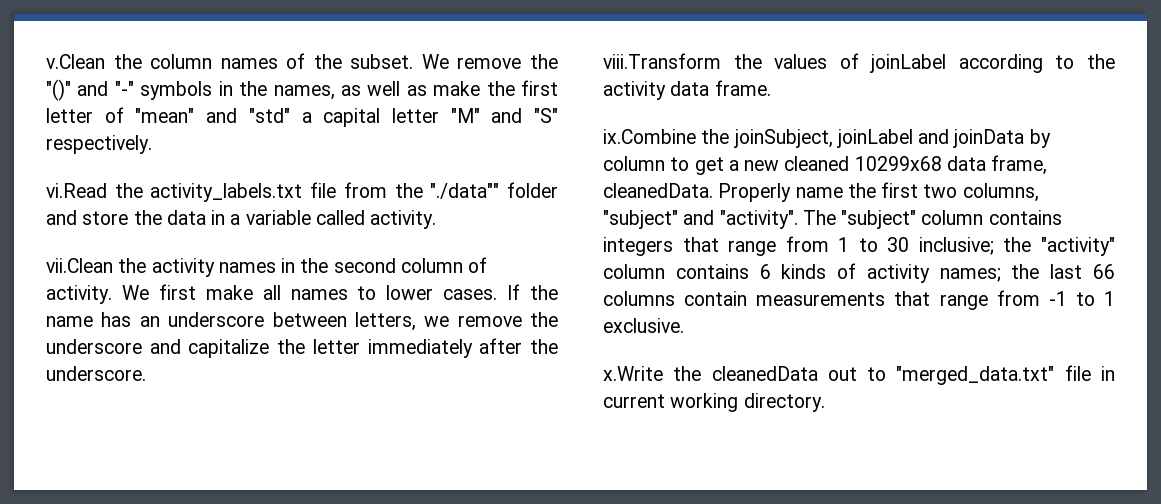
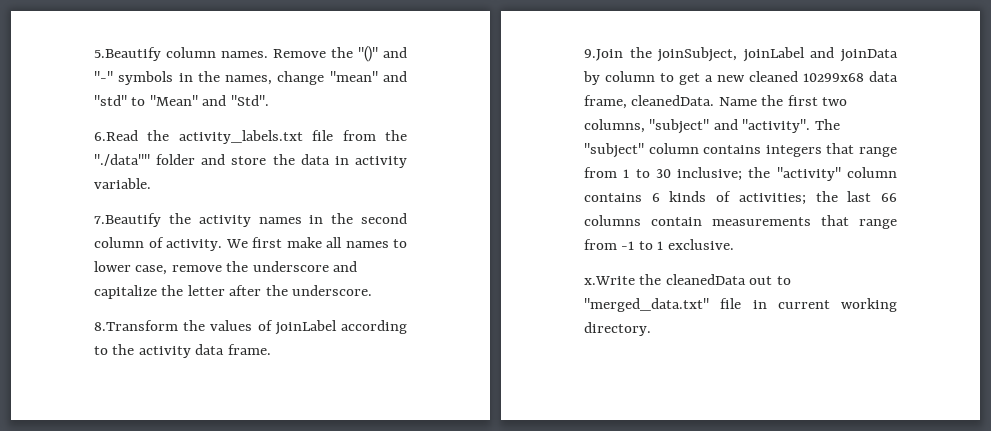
- v.Clean the column names of the subset. We remove the "()" and "-" symbols in the names, as well as make the first letter of "mean" and "std" a capital letter "M" and "S" respectively.
- vi.Read the activity_labels.txt file from the "./data"" folder and store the data in a variable called activity.
- vii.Clean the activity names in the second column of activity.
+ 5.Beautify column names. Remove the "()" and "-" symbols in the names, change "mean" and "std" to "Mean" and "Std".
+ 6.Read the activity_labels.txt file from the "./data"" folder and store the data in activity variable.
+ 7.Beautify the activity names in the second column of activity.
- We first make all names to lower cases. If the name has an underscore between letters, we remove the underscore and capitalize the letter immediately after the underscore.
+ We first make all names to lower case, remove the underscore and capitalize the letter after the underscore.
- viii.Transform the values of joinLabel according to the activity data frame.
+ 8.Transform the values of joinLabel according to the activity data frame.
- ix.Combine the joinSubject, joinLabel and joinData by column to get a new cleaned 10299x68 data frame, cleanedData.
+ 9.Join the joinSubject, joinLabel and joinData by column to get a new cleaned 10299x68 data frame, cleanedData.
- Properly name the first two columns, "subject" and "activity".
+ Name the first two columns, "subject" and "activity".
- The "subject" column contains integers that range from 1 to 30 inclusive; the "activity" column contains 6 kinds of activity names; the last 66 columns contain measurements that range from -1 to 1 exclusive.
+ The "subject" column contains integers that range from 1 to 30 inclusive; the "activity" column contains 6 kinds of activities; the last 66 columns contain measurements that range from -1 to 1 exclusive.

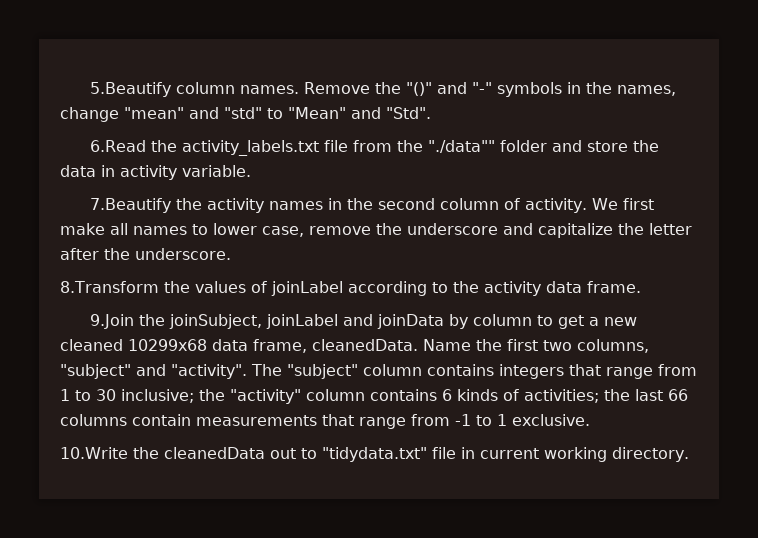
- x.Write the cleanedData out to "merged_data.txt" file in current working directory.
+ 10.Write the cleanedData out to "tidydata.txt" file in current working directory.

